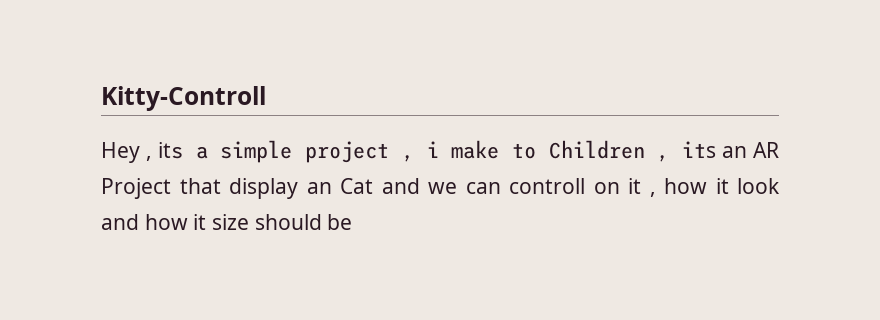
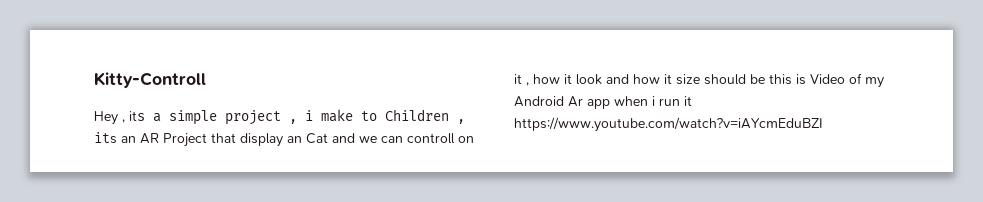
- Hey , its a simple project , i make to Children , its an AR Project that display an Cat and we can controll on it , how it look and how it size should be
+ Hey , its a simple project , i make to Children , its an AR Project that display an Cat and we can controll on it , how it look and how it size should be this is Video of my Android Ar app when i run it https://www.youtube.com/watch?v=iAYcmEduBZI

